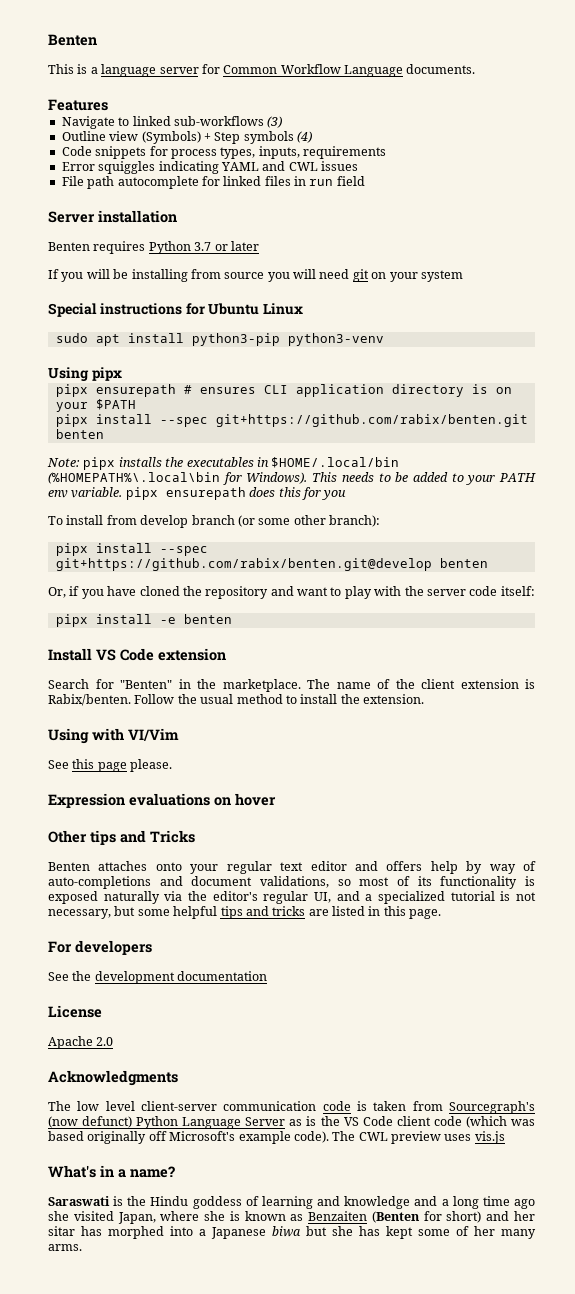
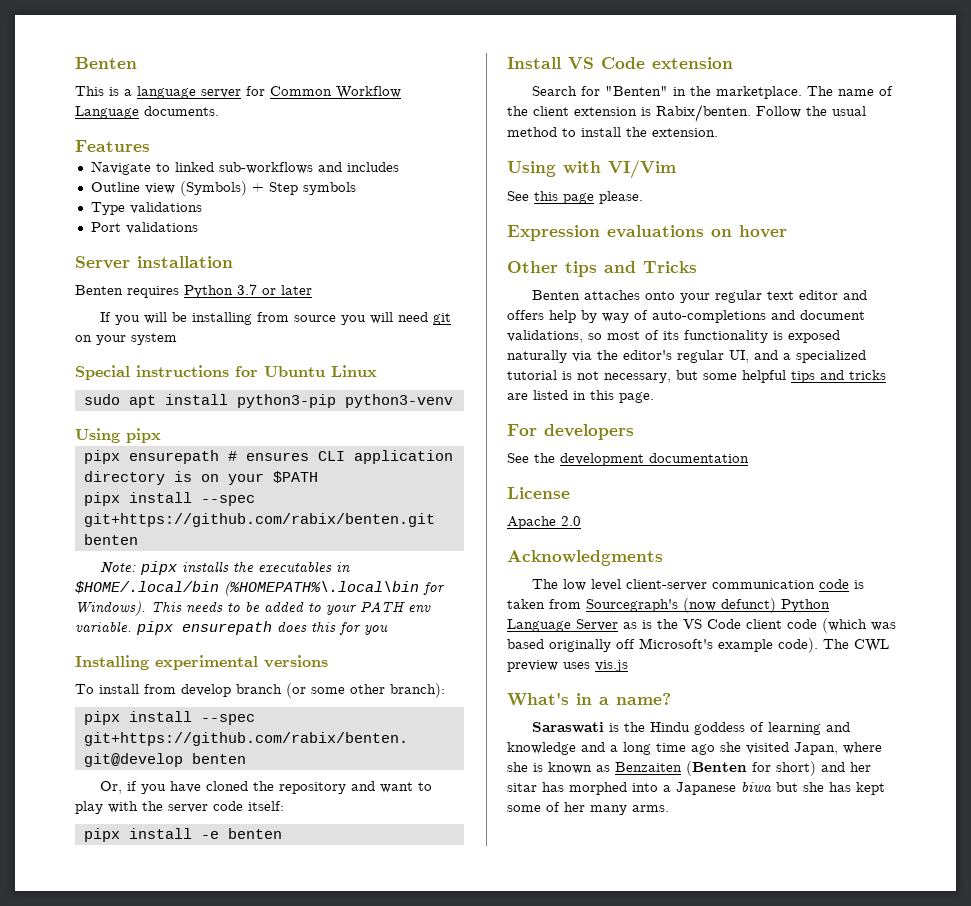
- Navigate to linked sub-workflows (3)
+ Navigate to linked sub-workflows and includes
- Outline view (Symbols) + Step symbols (4)
- Code snippets for process types, inputs, requirements
- Error squiggles indicating YAML and CWL issues
- File path autocomplete for linked files in run field
+ Outline view (Symbols) + Step symbols
+ Type validations
+ Port validations
+ Installing experimental versions

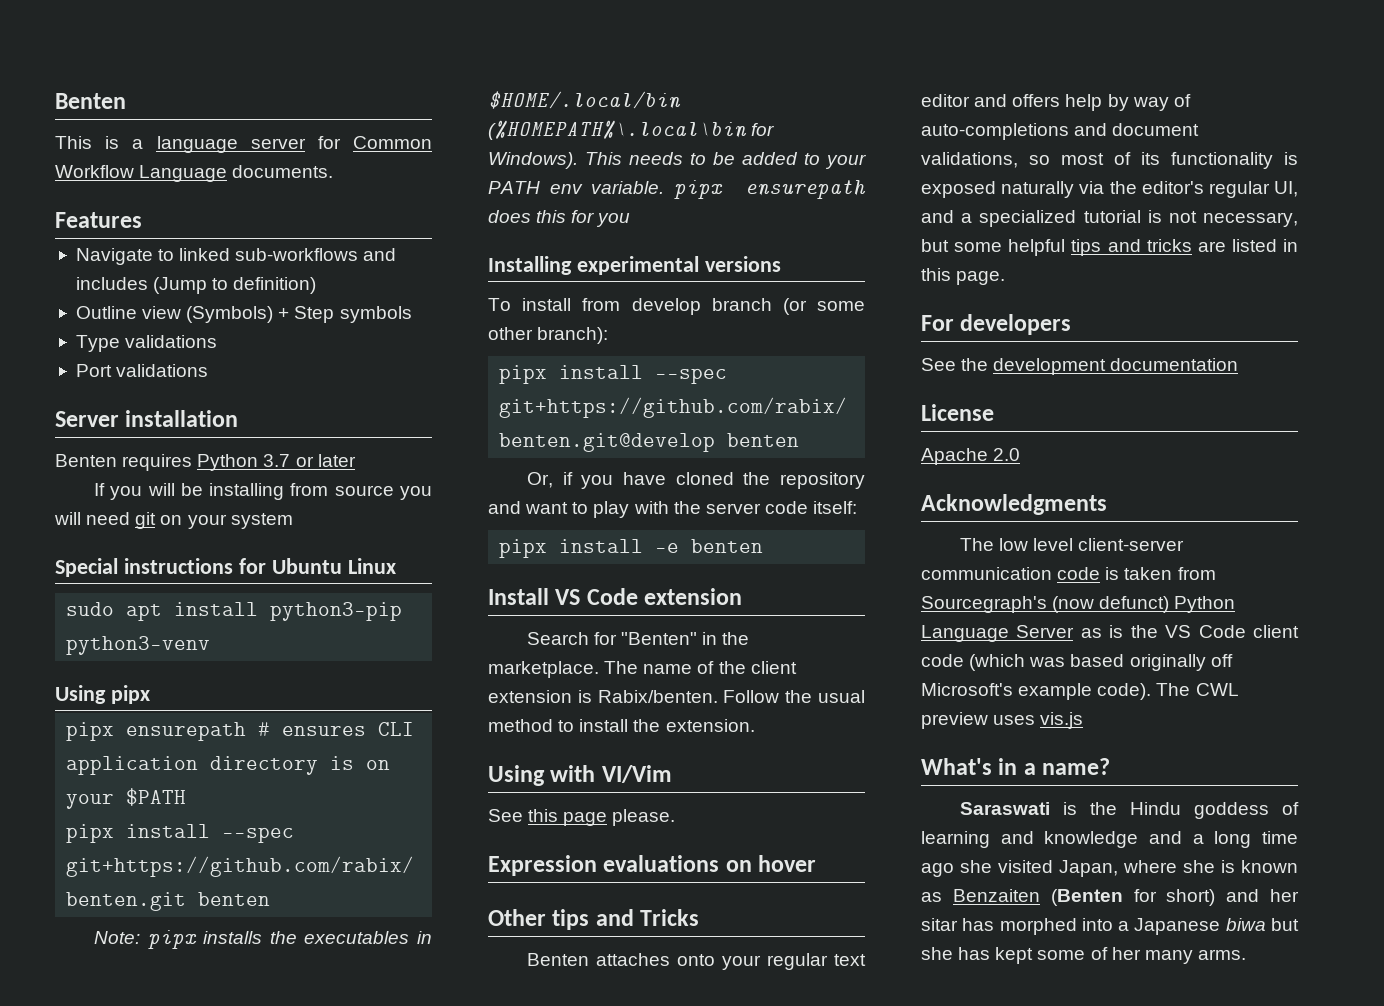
- Navigate to linked sub-workflows and includes
+ Navigate to linked sub-workflows and includes (Jump to definition)

